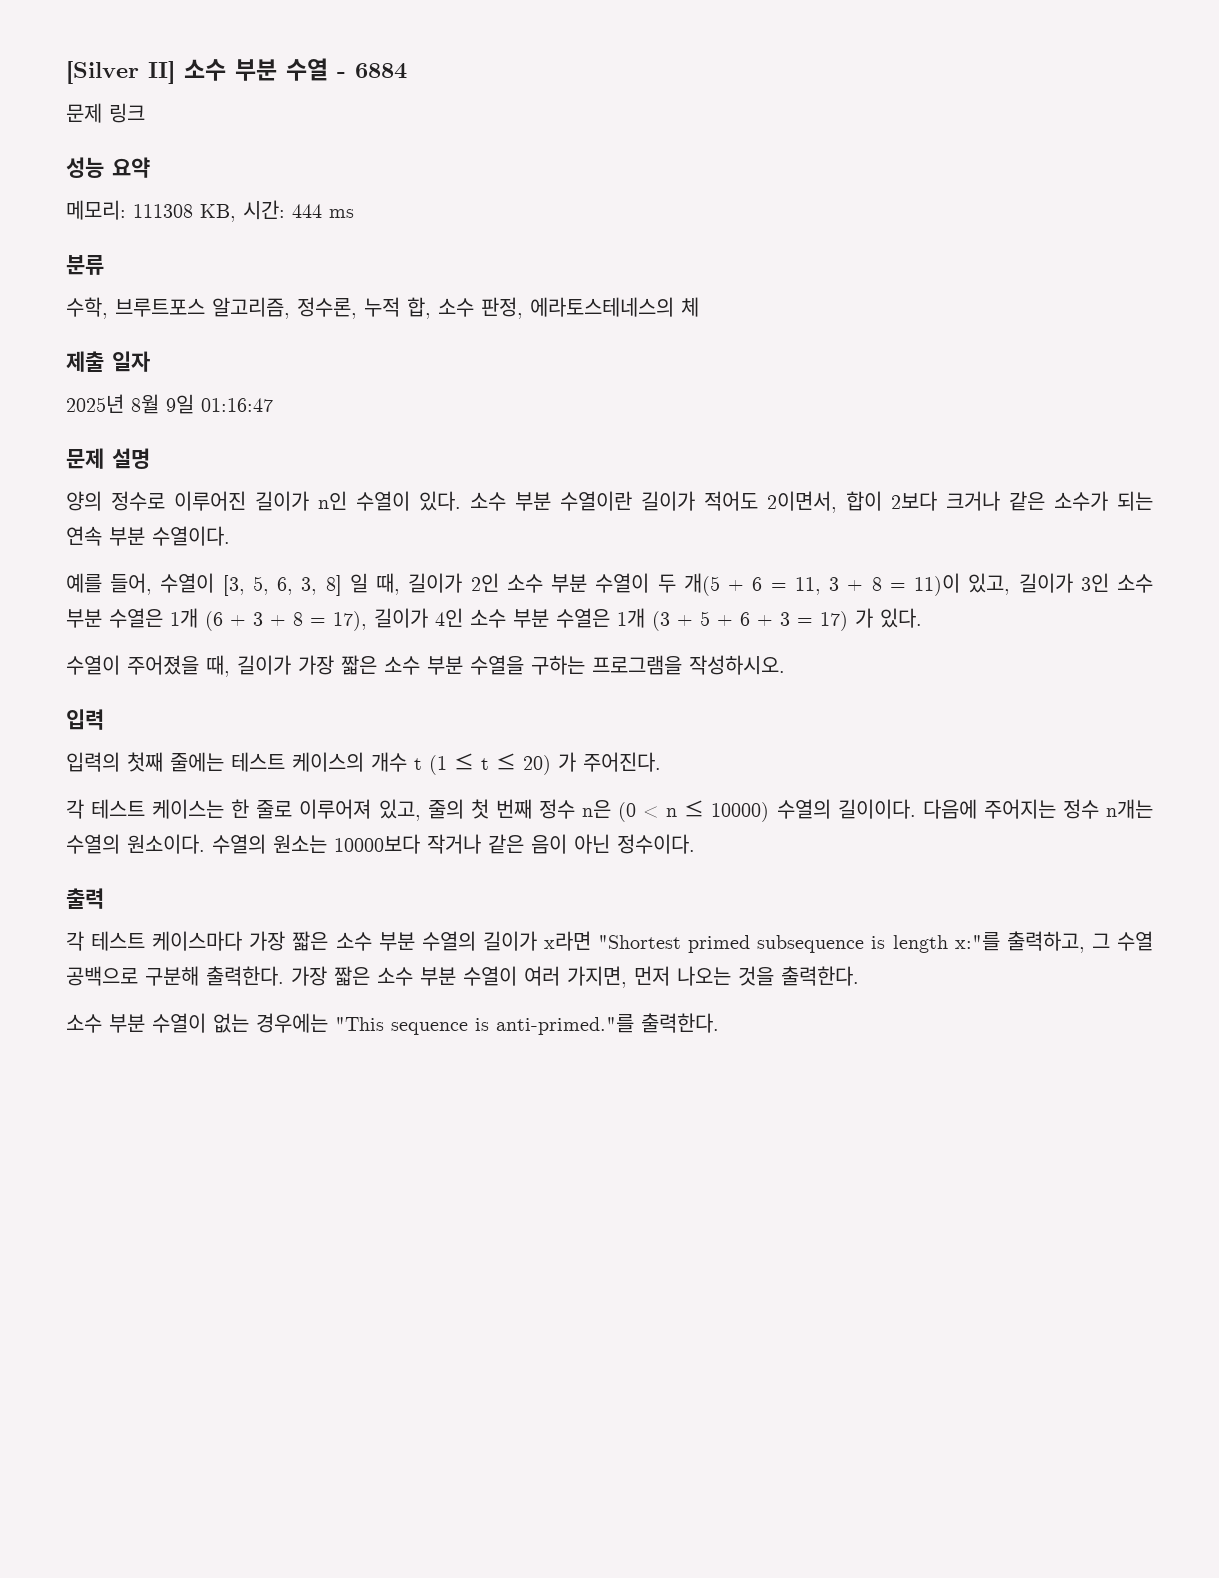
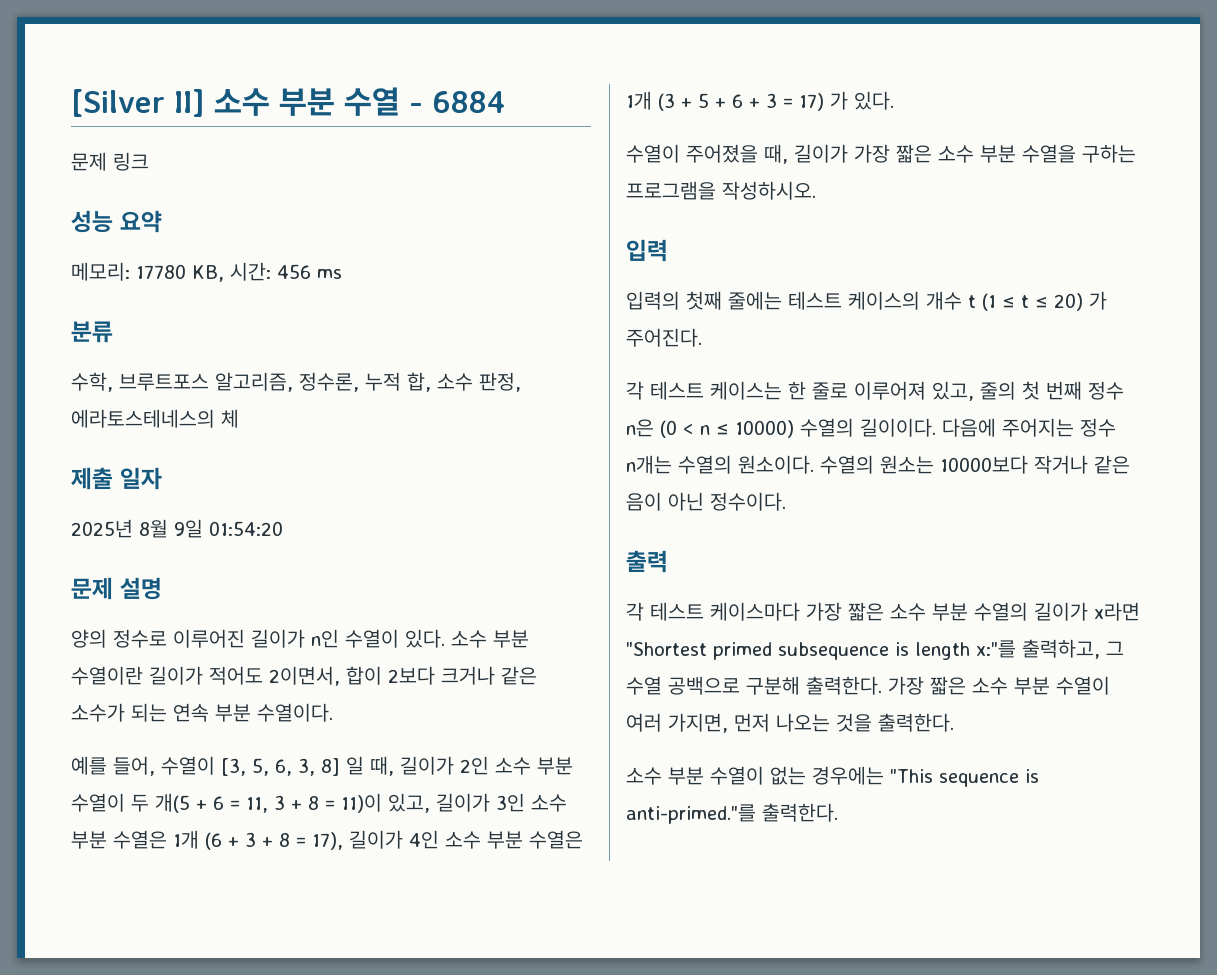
- 메모리: 111308 KB, 시간: 444 ms
+ 메모리: 17780 KB, 시간: 456 ms
- 2025년 8월 9일 01:16:47
+ 2025년 8월 9일 01:54:20

